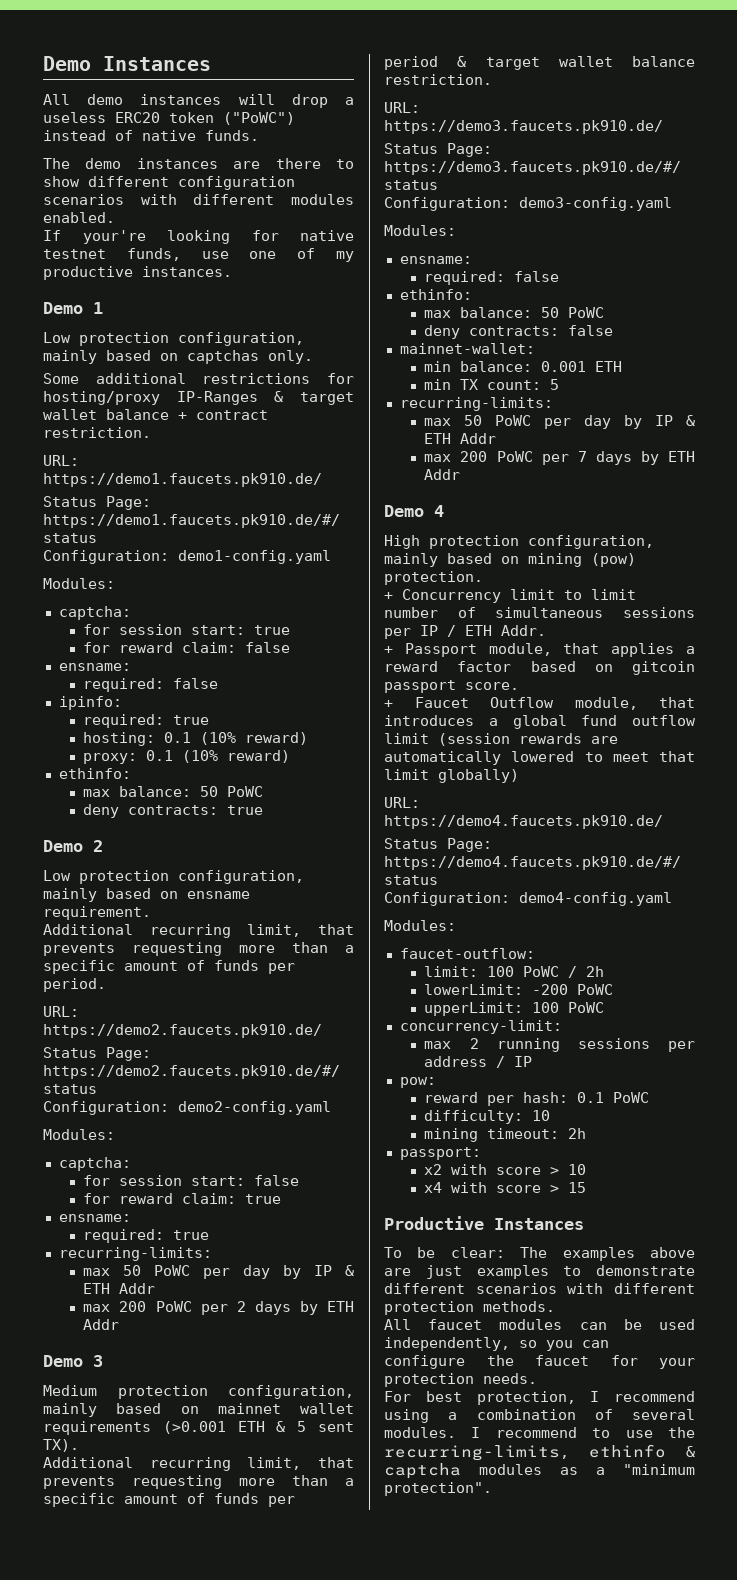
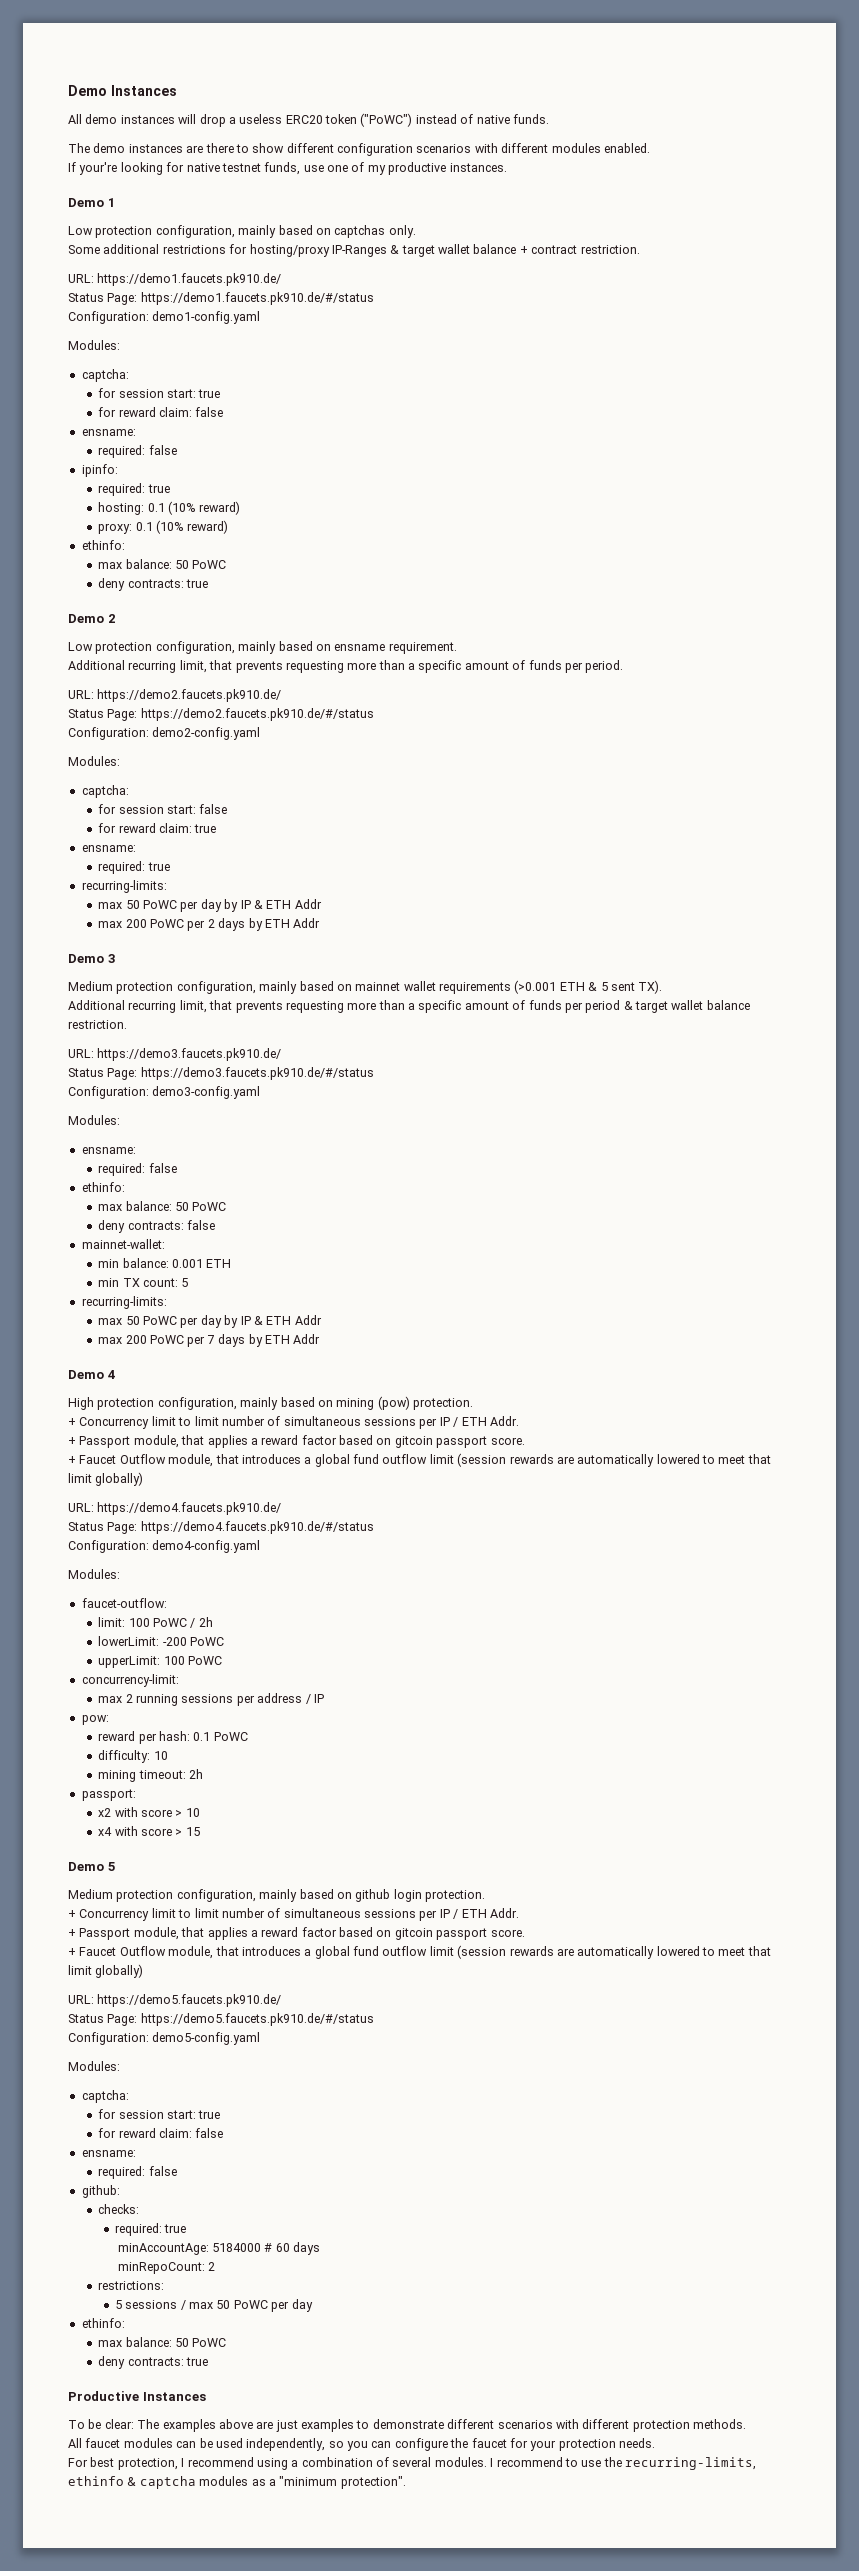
+ Demo 5
+ Medium protection configuration, mainly based on github login protection.
+ + Concurrency limit to limit number of simultaneous sessions per IP / ETH Addr.
+ + Passport module, that applies a reward factor based on gitcoin passport score.
+ + Faucet Outflow module, that introduces a global fund outflow limit (session rewards are automatically lowered to meet that limit globally)
+ URL: https://demo5.faucets.pk910.de/
+ Status Page: https://demo5.faucets.pk910.de/#/status
+ Configuration: demo5-config.yaml
+ Modules:
+ captcha:
+ for session start: true
+ for reward claim: false
+ ensname:
+ required: false
+ github:
+ checks:
+ required: true
+ minAccountAge: 5184000 # 60 days
+ minRepoCount: 2
+ restrictions:
+ 5 sessions / max 50 PoWC per day
+ ethinfo:
+ max balance: 50 PoWC
+ deny contracts: true

